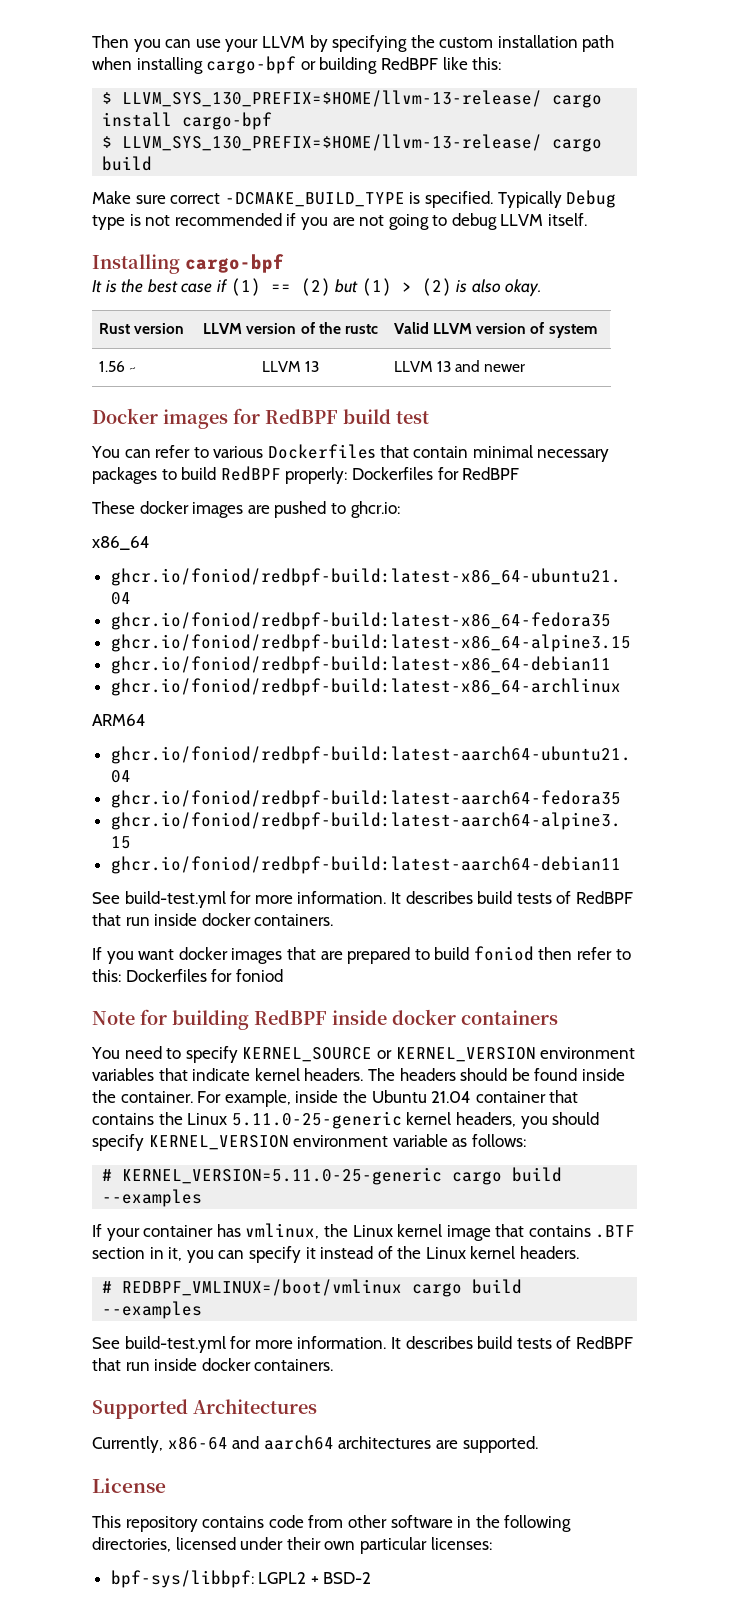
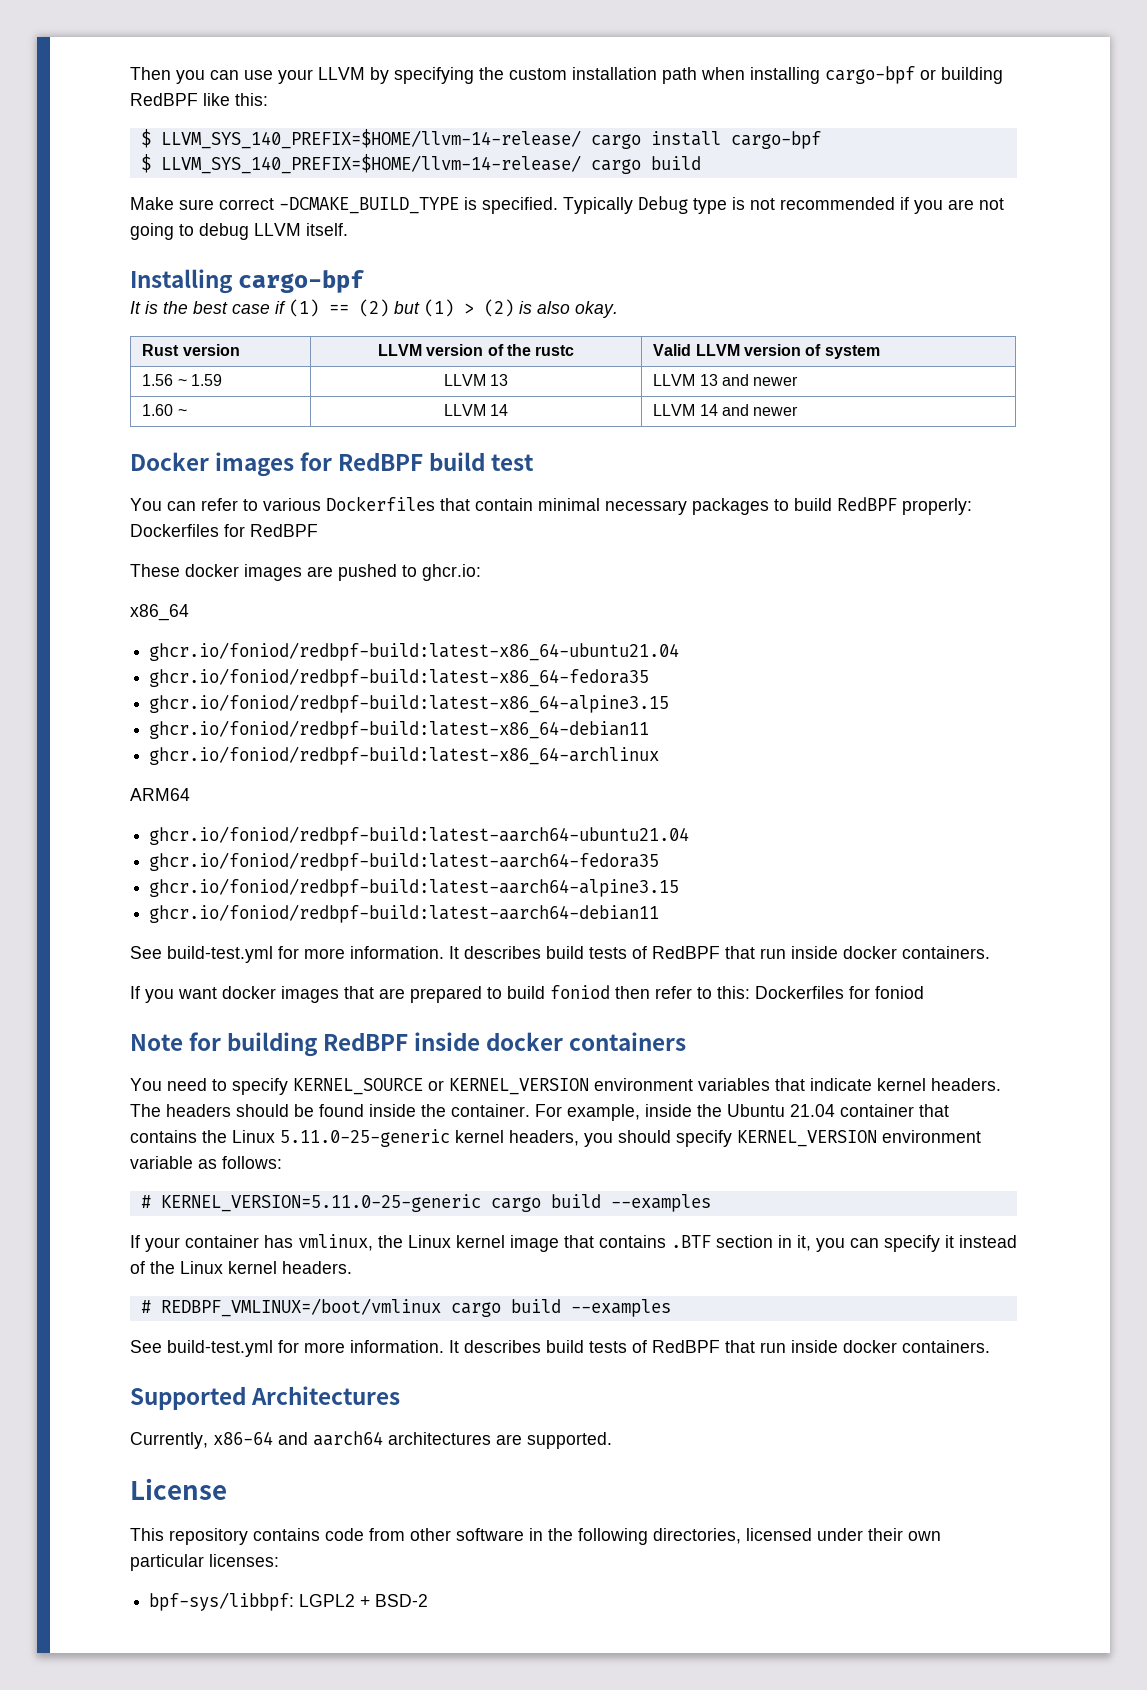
- $ LLVM_SYS_130_PREFIX=$HOME/llvm-13-release/ cargo install cargo-bpf
+ $ LLVM_SYS_140_PREFIX=$HOME/llvm-14-release/ cargo install cargo-bpf
- $ LLVM_SYS_130_PREFIX=$HOME/llvm-13-release/ cargo build
+ $ LLVM_SYS_140_PREFIX=$HOME/llvm-14-release/ cargo build
- 1.56 ~ | LLVM 13 | LLVM 13 and newer
+ 1.56 ~ 1.59 | LLVM 13 | LLVM 13 and newer
+ 1.60 ~ | LLVM 14 | LLVM 14 and newer

